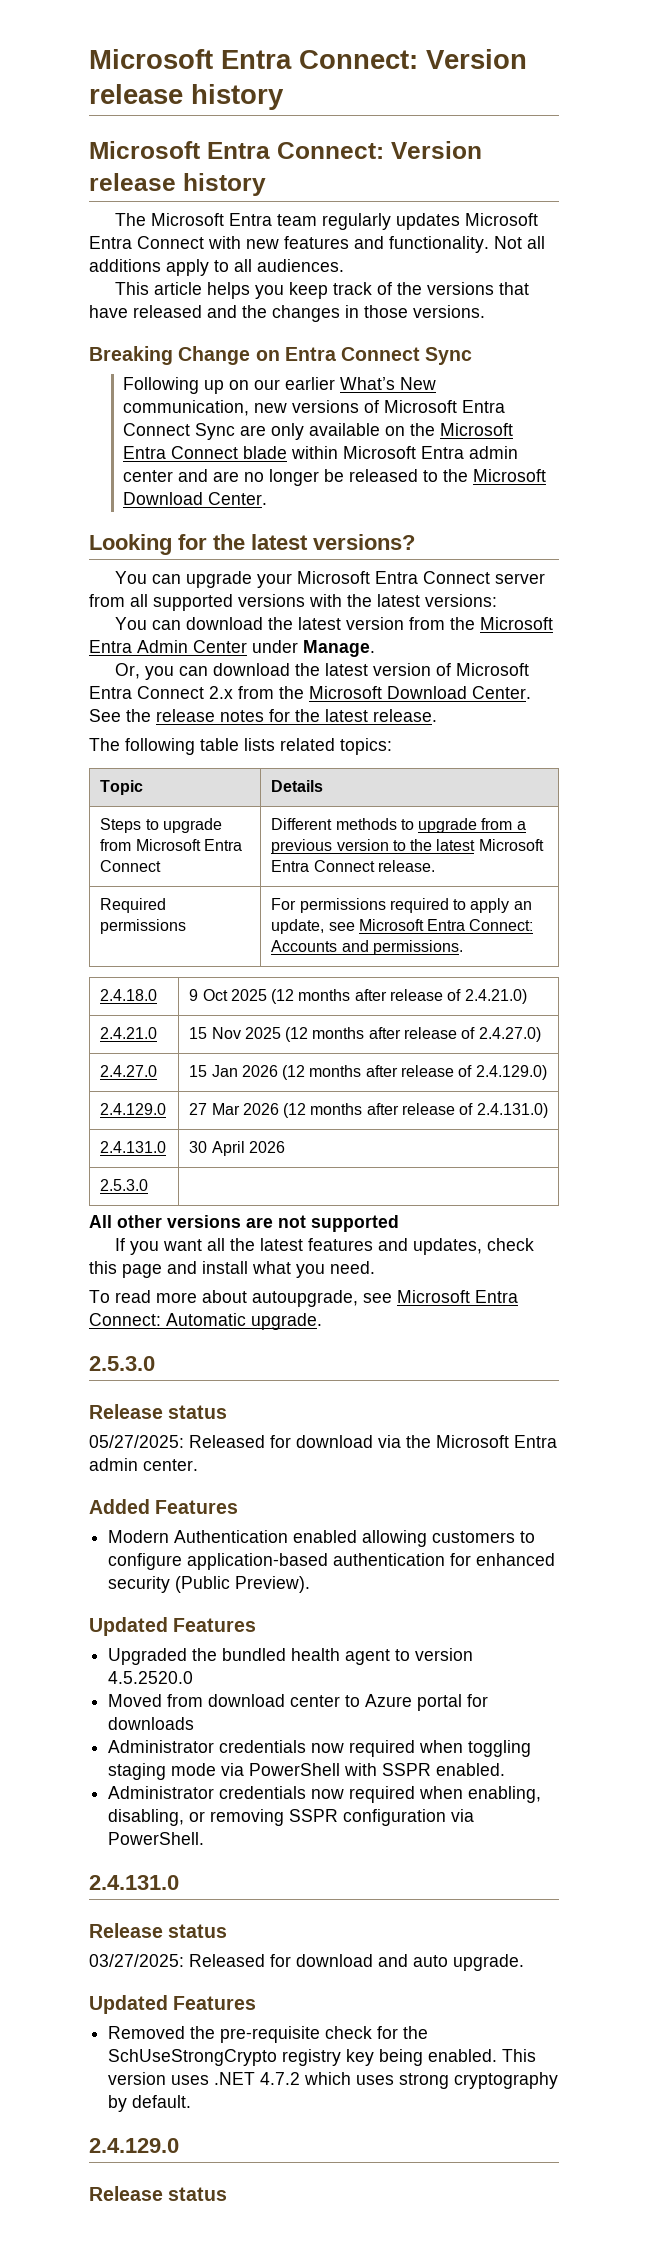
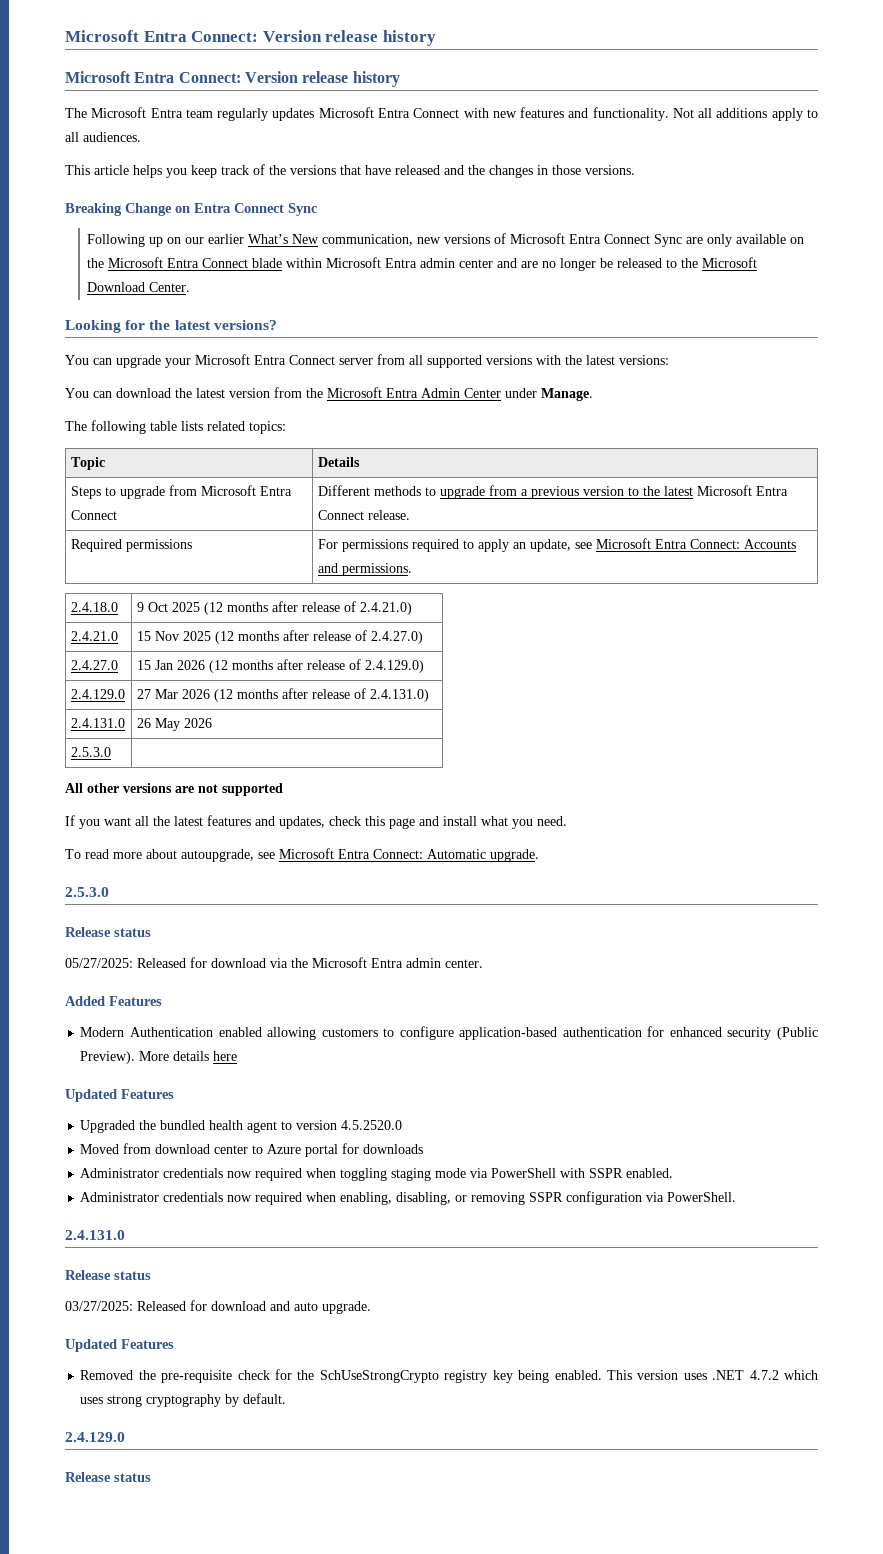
- Or, you can download the latest version of Microsoft Entra Connect 2.x from the Microsoft Download Center. See the release notes for the latest release.
- 2.4.131.0 | 30 April 2026
+ 2.4.131.0 | 26 May 2026
+ More details here

